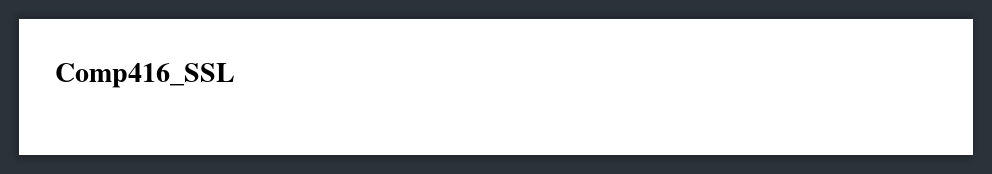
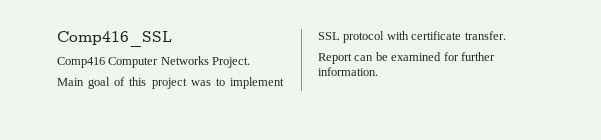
+ Comp416 Computer Networks Project.
+ Main goal of this project was to implement SSL protocol with certificate transfer.
+ Report can be examined for further information.

